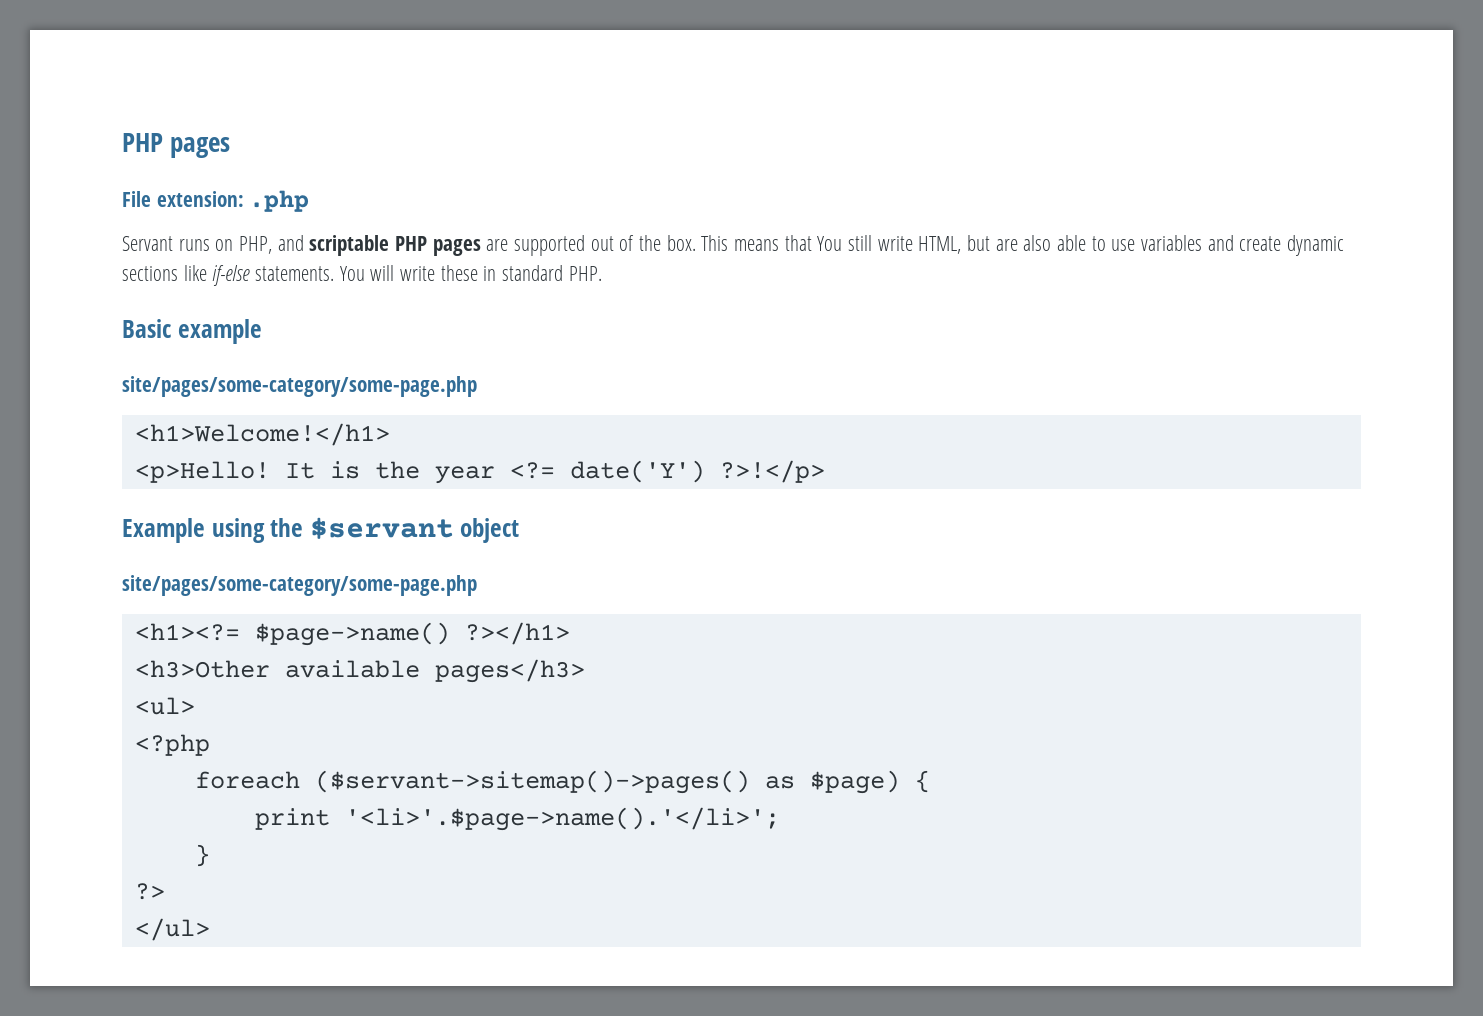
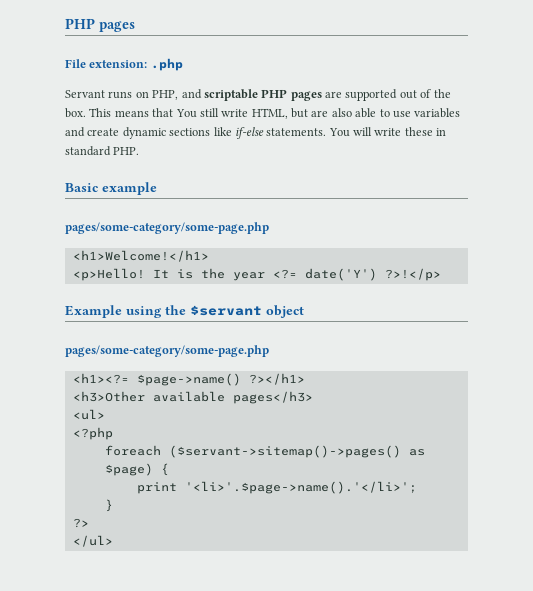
  Basic example
- site/pages/some-category/some-page.php
+ pages/some-category/some-page.php
  Example using the $servant object
- site/pages/some-category/some-page.php
+ pages/some-category/some-page.php

